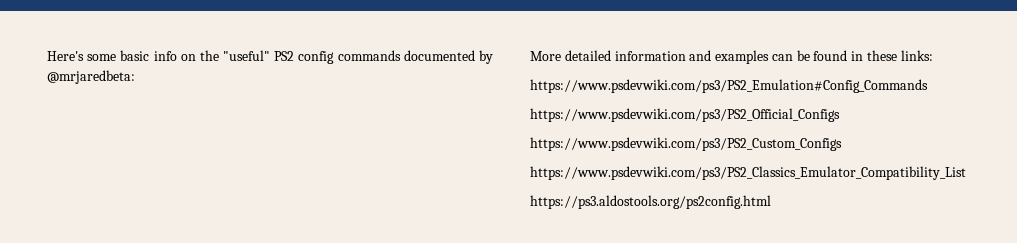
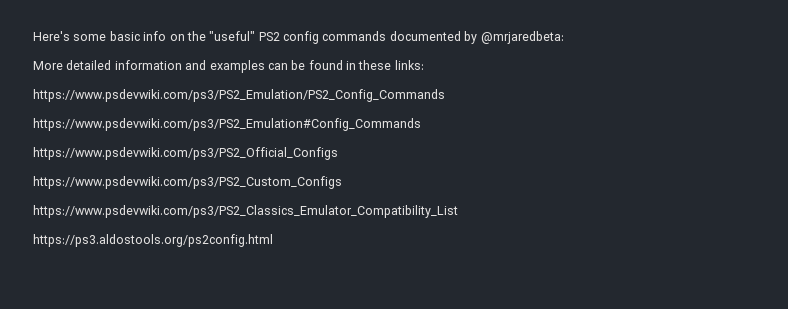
+ https://www.psdevwiki.com/ps3/PS2_Emulation/PS2_Config_Commands

